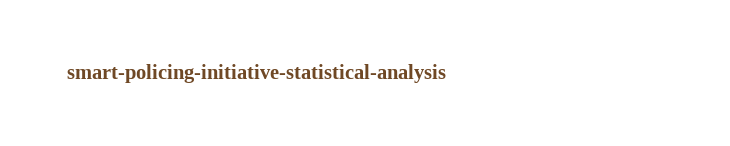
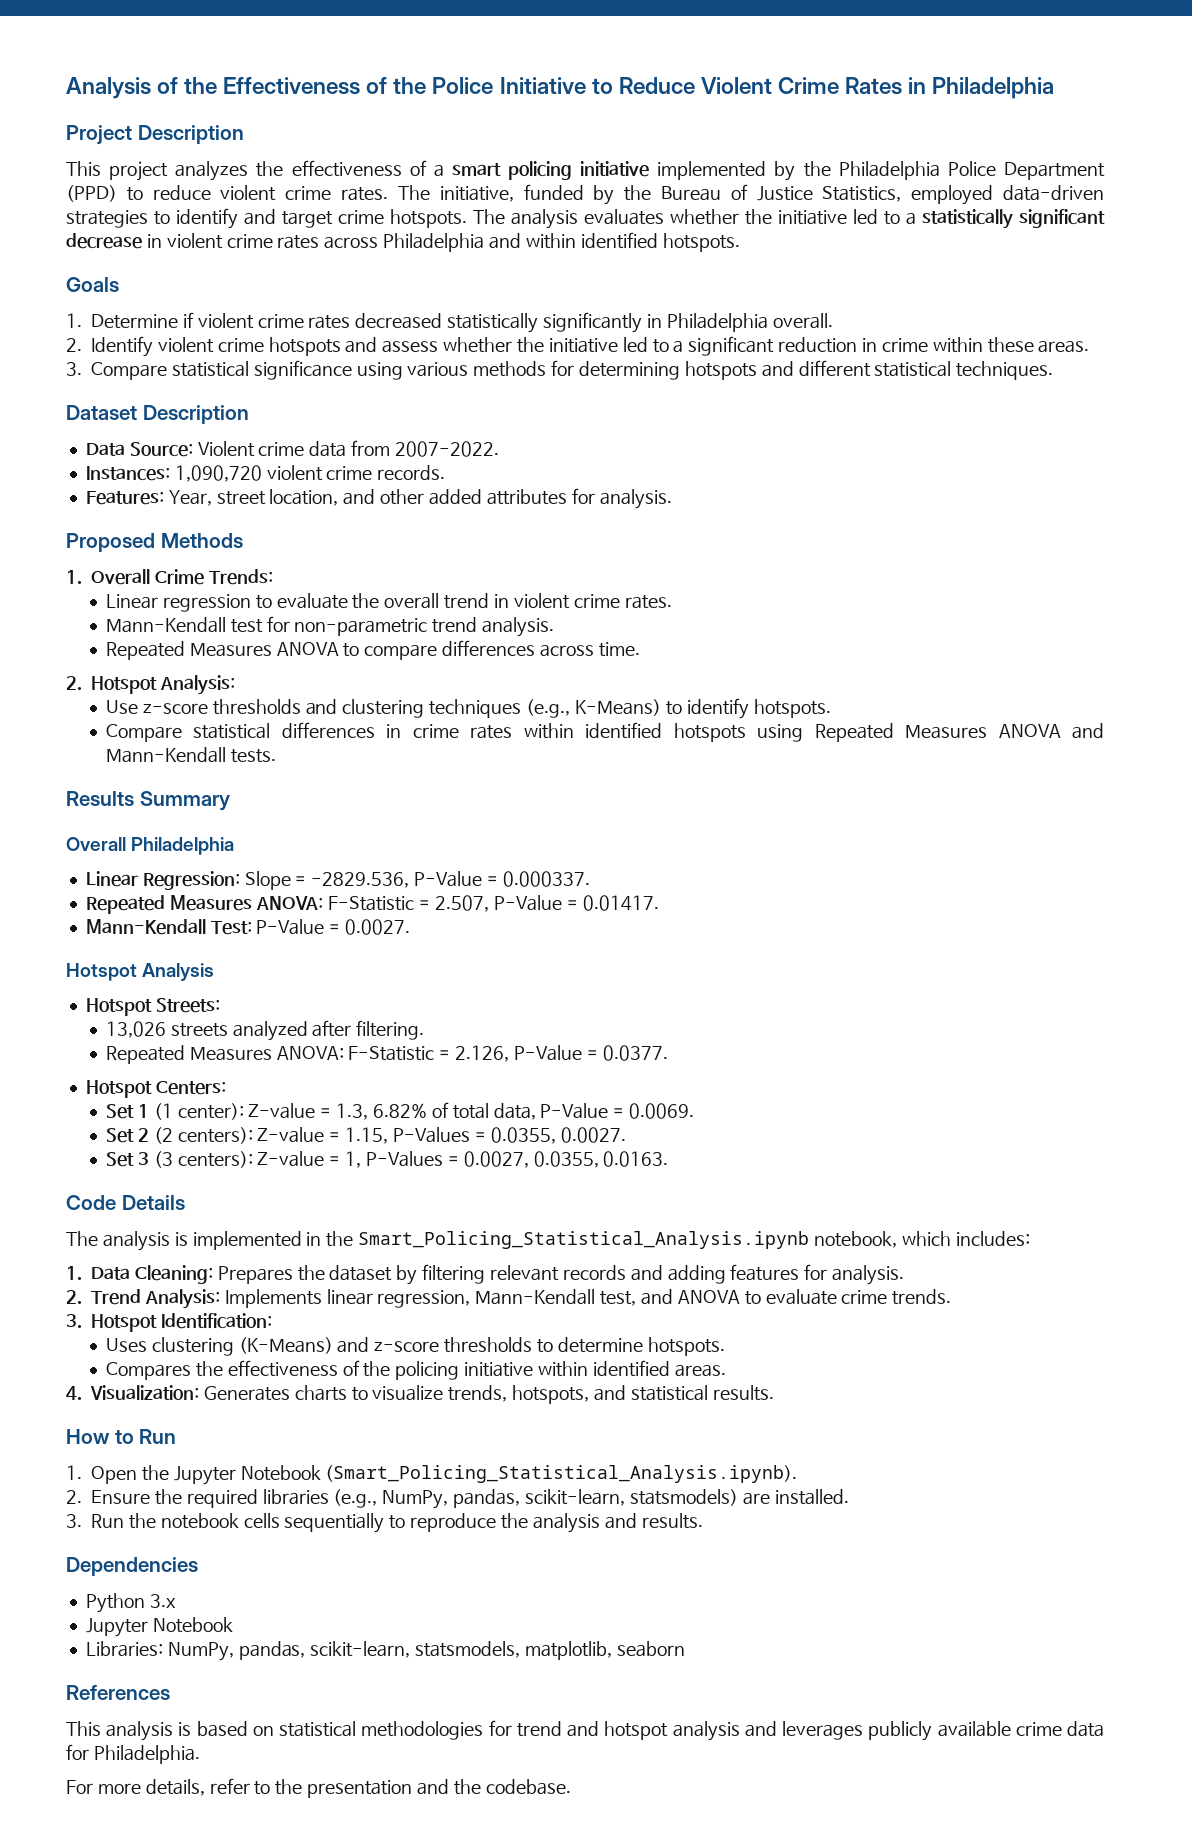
- smart-policing-initiative-statistical-analysis
+ Analysis of the Effectiveness of the Police Initiative to Reduce Violent Crime Rates in Philadelphia
+ Project Description
+ This project analyzes the effectiveness of a smart policing initiative implemented by the Philadelphia Police Department (PPD) to reduce violent crime rates. The initiative, funded by the Bureau of Justice Statistics, employed data-driven strategies to identify and target crime hotspots. The analysis evaluates whether the initiative led to a statistically significant decrease in violent crime rates across Philadelphia and within identified hotspots.
+ Goals
+ 1. Determine if violent crime rates decreased statistically significantly in Philadelphia overall.
+ 2. Identify violent crime hotspots and assess whether the initiative led to a significant reduction in crime within these areas.
+ 3. Compare statistical significance using various methods for determining hotspots and different statistical techniques.
+ Dataset Description
+ Data Source: Violent crime data from 2007-2022.
+ Instances: 1,090,720 violent crime records.
+ Features: Year, street location, and other added attributes for analysis.
+ Proposed Methods
+ 1. Overall Crime Trends:
+ Linear regression to evaluate the overall trend in violent crime rates.
+ Mann-Kendall test for non-parametric trend analysis.
+ Repeated Measures ANOVA to compare differences across time.
+ 2. Hotspot Analysis:
+ Use z-score thresholds and clustering techniques (e.g., K-Means) to identify hotspots.
+ Compare statistical differences in crime rates within identified hotspots using Repeated Measures ANOVA and Mann-Kendall tests.
+ Results Summary
+ Overall Philadelphia
+ Linear Regression: Slope = -2829.536, P-Value = 0.000337.
+ Repeated Measures ANOVA: F-Statistic = 2.507, P-Value = 0.01417.
+ Mann-Kendall Test: P-Value = 0.0027.
+ Hotspot Analysis
+ Hotspot Streets:
+ 13,026 streets analyzed after filtering.
+ Repeated Measures ANOVA: F-Statistic = 2.126, P-Value = 0.0377.
+ Hotspot Centers:
+ Set 1 (1 center): Z-value = 1.3, 6.82% of total data, P-Value = 0.0069.
+ Set 2 (2 centers): Z-value = 1.15, P-Values = 0.0355, 0.0027.
+ Set 3 (3 centers): Z-value = 1, P-Values = 0.0027, 0.0355, 0.0163.
+ Code Details
+ The analysis is implemented in the Smart_Policing_Statistical_Analysis.ipynb notebook, which includes:
+ 1. Data Cleaning: Prepares the dataset by filtering relevant records and adding features for analysis.
+ 2. Trend Analysis: Implements linear regression, Mann-Kendall test, and ANOVA to evaluate crime trends.
+ 3. Hotspot Identification:
+ Uses clustering (K-Means) and z-score thresholds to determine hotspots.
+ Compares the effectiveness of the policing initiative within identified areas.
+ 4. Visualization: Generates charts to visualize trends, hotspots, and statistical results.
+ How to Run
+ 1. Open the Jupyter Notebook (Smart_Policing_Statistical_Analysis.ipynb).
+ 2. Ensure the required libraries (e.g., NumPy, pandas, scikit-learn, statsmodels) are installed.
+ 3. Run the notebook cells sequentially to reproduce the analysis and results.
+ Dependencies
+ Python 3.x
+ Jupyter Notebook
+ Libraries: NumPy, pandas, scikit-learn, statsmodels, matplotlib, seaborn
+ References
+ This analysis is based on statistical methodologies for trend and hotspot analysis and leverages publicly available crime data for Philadelphia.
+ For more details, refer to the presentation and the codebase.

